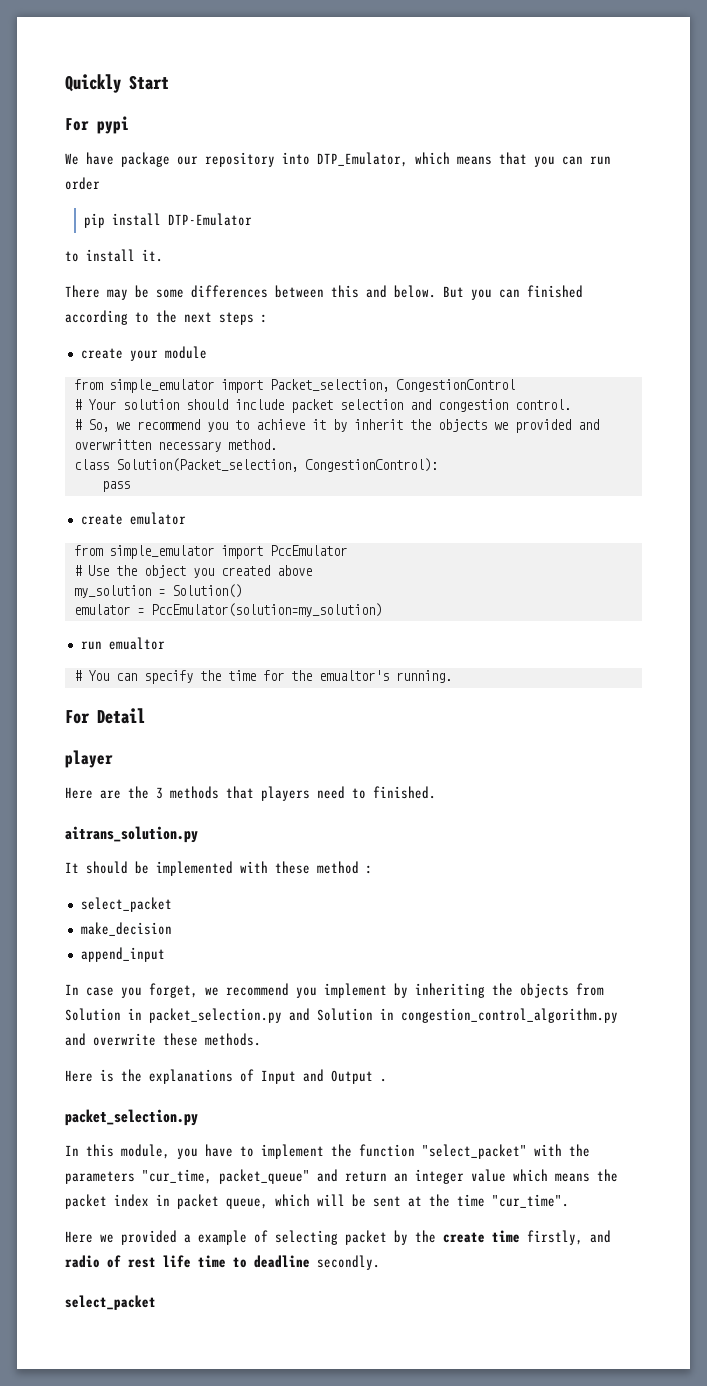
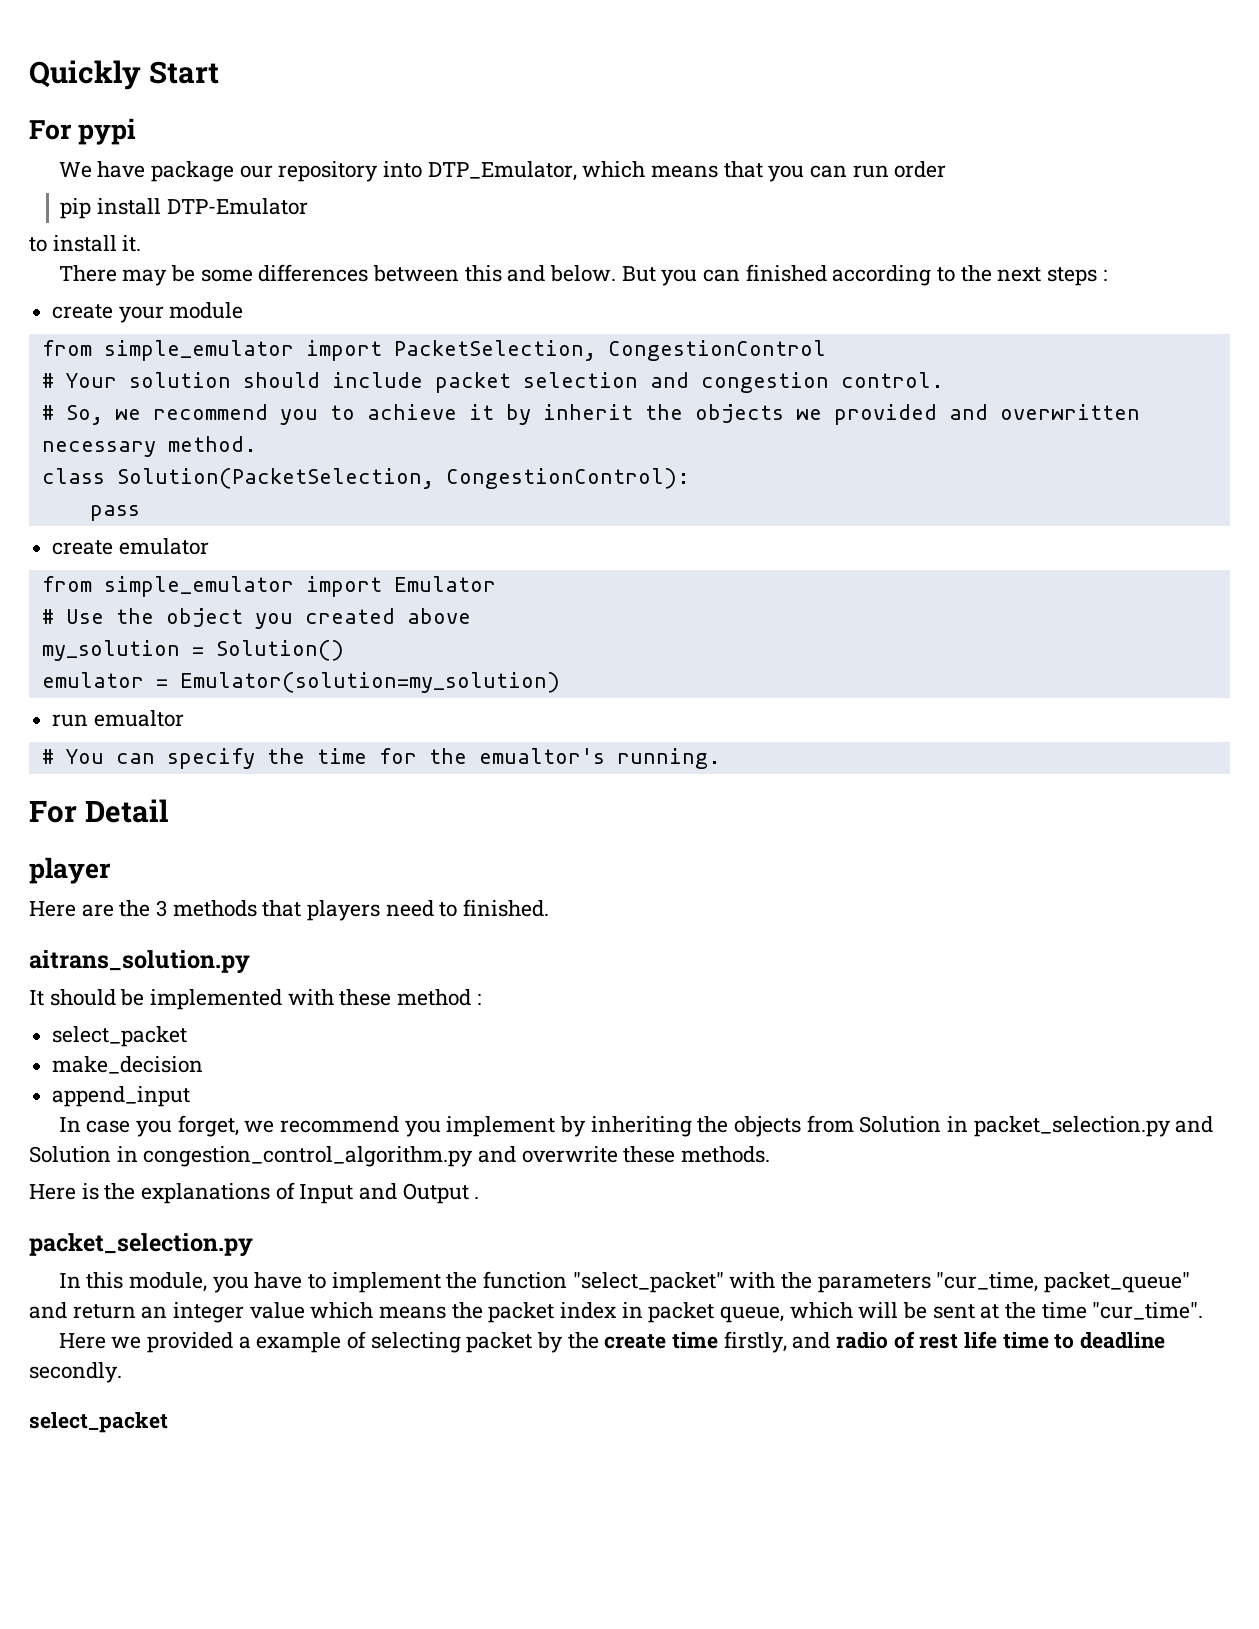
- from simple_emulator import Packet_selection, CongestionControl
+ from simple_emulator import PacketSelection, CongestionControl
- class Solution(Packet_selection, CongestionControl):
+ class Solution(PacketSelection, CongestionControl):
- from simple_emulator import PccEmulator
+ from simple_emulator import Emulator
- emulator = PccEmulator(solution=my_solution)
+ emulator = Emulator(solution=my_solution)

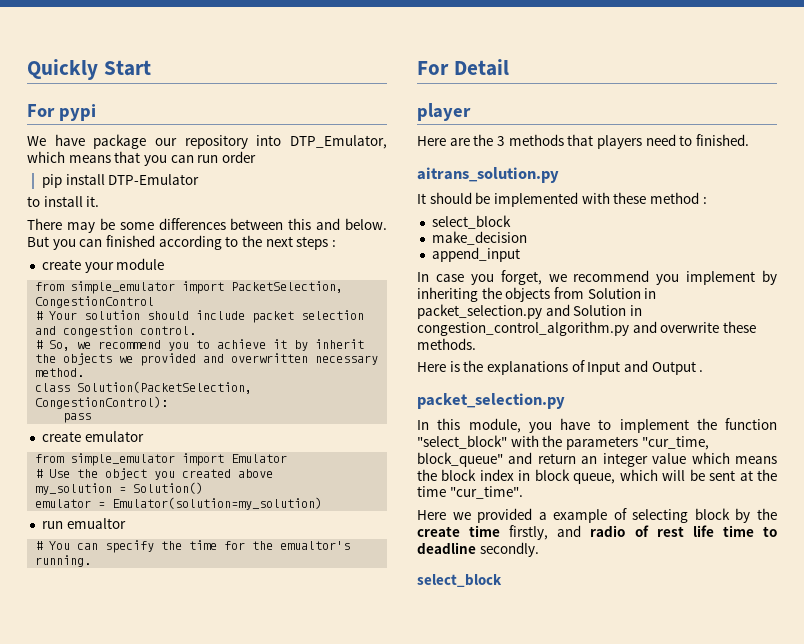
  It should be implemented with these method :
- select_packet
+ select_block
- In this module, you have to implement the function "select_packet" with the parameters "cur_time, packet_queue" and return an integer value which means the packet index in packet queue, which will be sent at the time "cur_time".
+ In this module, you have to implement the function "select_block" with the parameters "cur_time, block_queue" and return an integer value which means the block index in block queue, which will be sent at the time "cur_time".
- Here we provided a example of selecting packet by the create time firstly, and radio of rest life time to deadline secondly.
- select_packet
+ Here we provided a example of selecting block by the create time firstly, and radio of rest life time to deadline secondly.
+ select_block

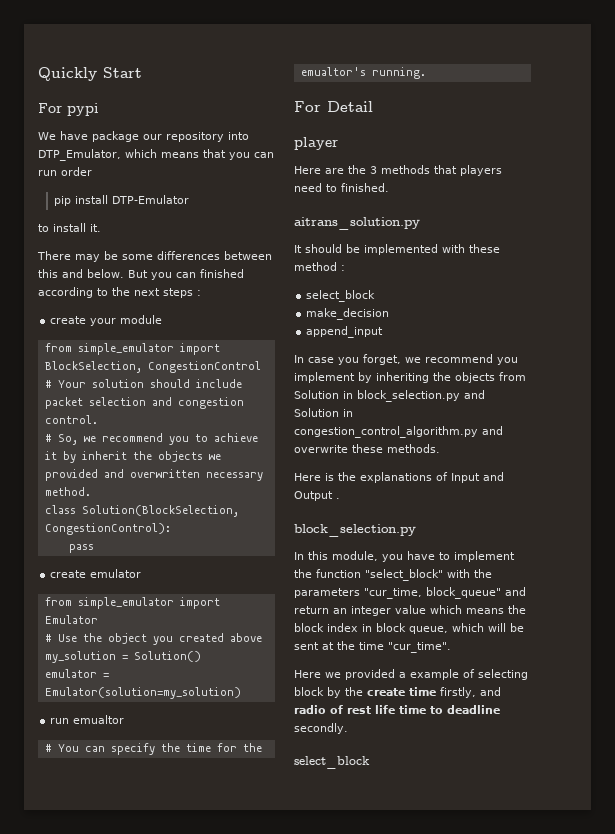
- from simple_emulator import PacketSelection, CongestionControl
+ from simple_emulator import BlockSelection, CongestionControl
- class Solution(PacketSelection, CongestionControl):
+ class Solution(BlockSelection, CongestionControl):
- In case you forget, we recommend you implement by inheriting the objects from Solution in packet_selection.py and Solution in congestion_control_algorithm.py and overwrite these methods.
+ In case you forget, we recommend you implement by inheriting the objects from Solution in block_selection.py and Solution in congestion_control_algorithm.py and overwrite these methods.
  Here is the explanations of Input and Output .
- packet_selection.py
+ block_selection.py

